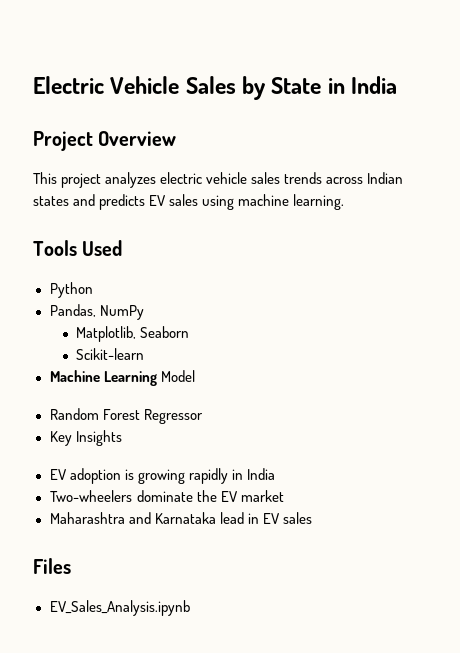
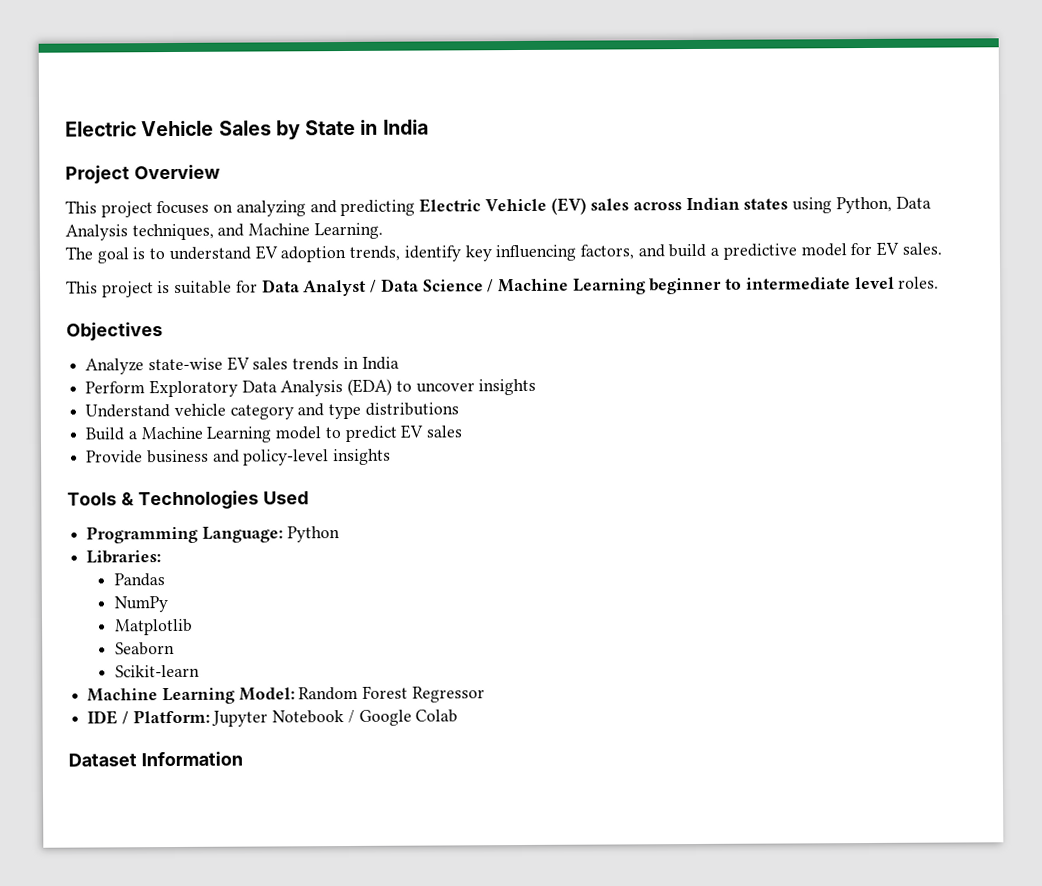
- This project analyzes electric vehicle sales trends across Indian states and predicts EV sales using machine learning.
+ This project focuses on analyzing and predicting Electric Vehicle (EV) sales across Indian states using Python, Data Analysis techniques, and Machine Learning.
+ The goal is to understand EV adoption trends, identify key influencing factors, and build a predictive model for EV sales.
+ This project is suitable for Data Analyst / Data Science / Machine Learning beginner to intermediate level roles.
+ Objectives
+ Analyze state-wise EV sales trends in India
+ Perform Exploratory Data Analysis (EDA) to uncover insights
+ Understand vehicle category and type distributions
+ Build a Machine Learning model to predict EV sales
+ Provide business and policy-level insights
- Tools Used
+ Tools & Technologies Used
- Python
+ Programming Language: Python
- Pandas, NumPy
+ Libraries:
+ Pandas
+ NumPy
- Matplotlib, Seaborn
+ Matplotlib
+ Seaborn
- Machine Learning Model
- Random Forest Regressor
+ Machine Learning Model: Random Forest Regressor
- Key Insights
- EV adoption is growing rapidly in India
- Two-wheelers dominate the EV market
- Maharashtra and Karnataka lead in EV sales
- Files
- EV_Sales_Analysis.ipynb
+ IDE / Platform: Jupyter Notebook / Google Colab
+ Dataset Information

